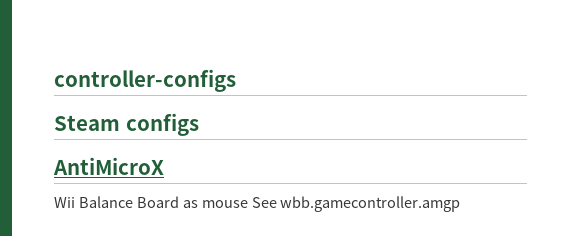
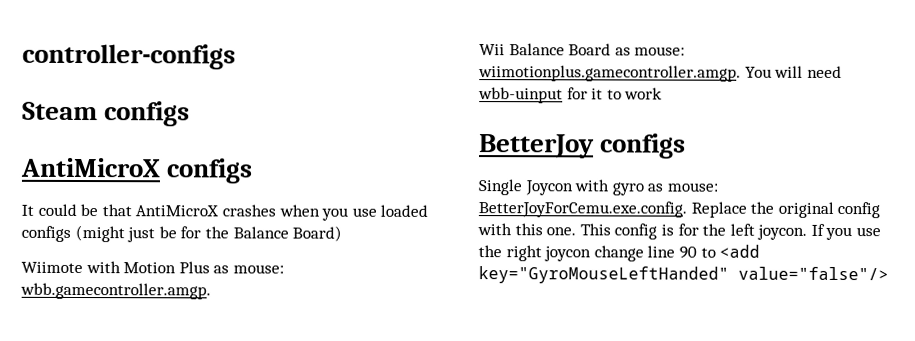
- AntiMicroX
- Wii Balance Board as mouse See wbb.gamecontroller.amgp
+ AntiMicroX configs
+ It could be that AntiMicroX crashes when you use loaded configs (might just be for the Balance Board)
+ Wiimote with Motion Plus as mouse: wbb.gamecontroller.amgp.
+ Wii Balance Board as mouse: wiimotionplus.gamecontroller.amgp. You will need wbb-uinput for it to work
+ BetterJoy configs
+ Single Joycon with gyro as mouse: BetterJoyForCemu.exe.config. Replace the original config with this one. This config is for the left joycon. If you use the right joycon change line 90 to <add key="GyroMouseLeftHanded" value="false"/>

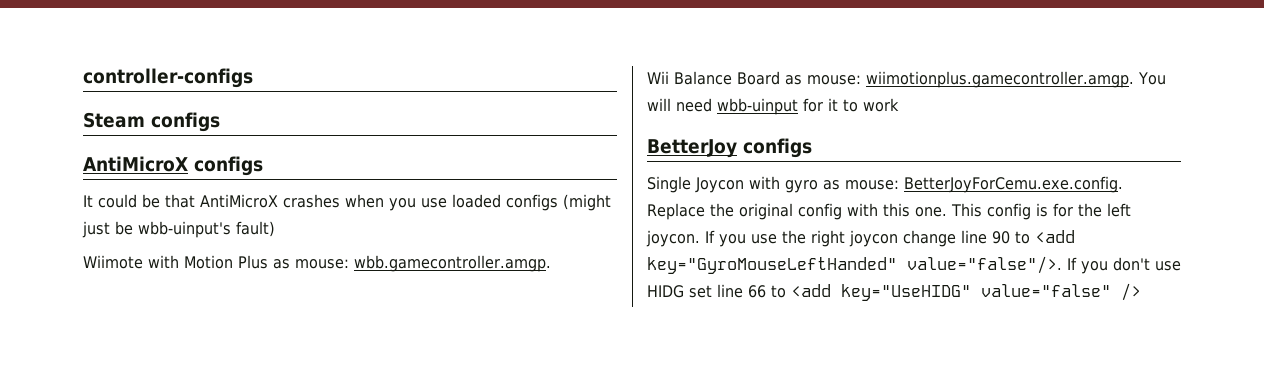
- It could be that AntiMicroX crashes when you use loaded configs (might just be for the Balance Board)
+ It could be that AntiMicroX crashes when you use loaded configs (might just be wbb-uinput's fault)
- If you use the right joycon change line 90 to <add key="GyroMouseLeftHanded" value="false"/>
+ If you use the right joycon change line 90 to <add key="GyroMouseLeftHanded" value="false"/>. If you don't use HIDG set line 66 to <add key="UseHIDG" value="false" />

